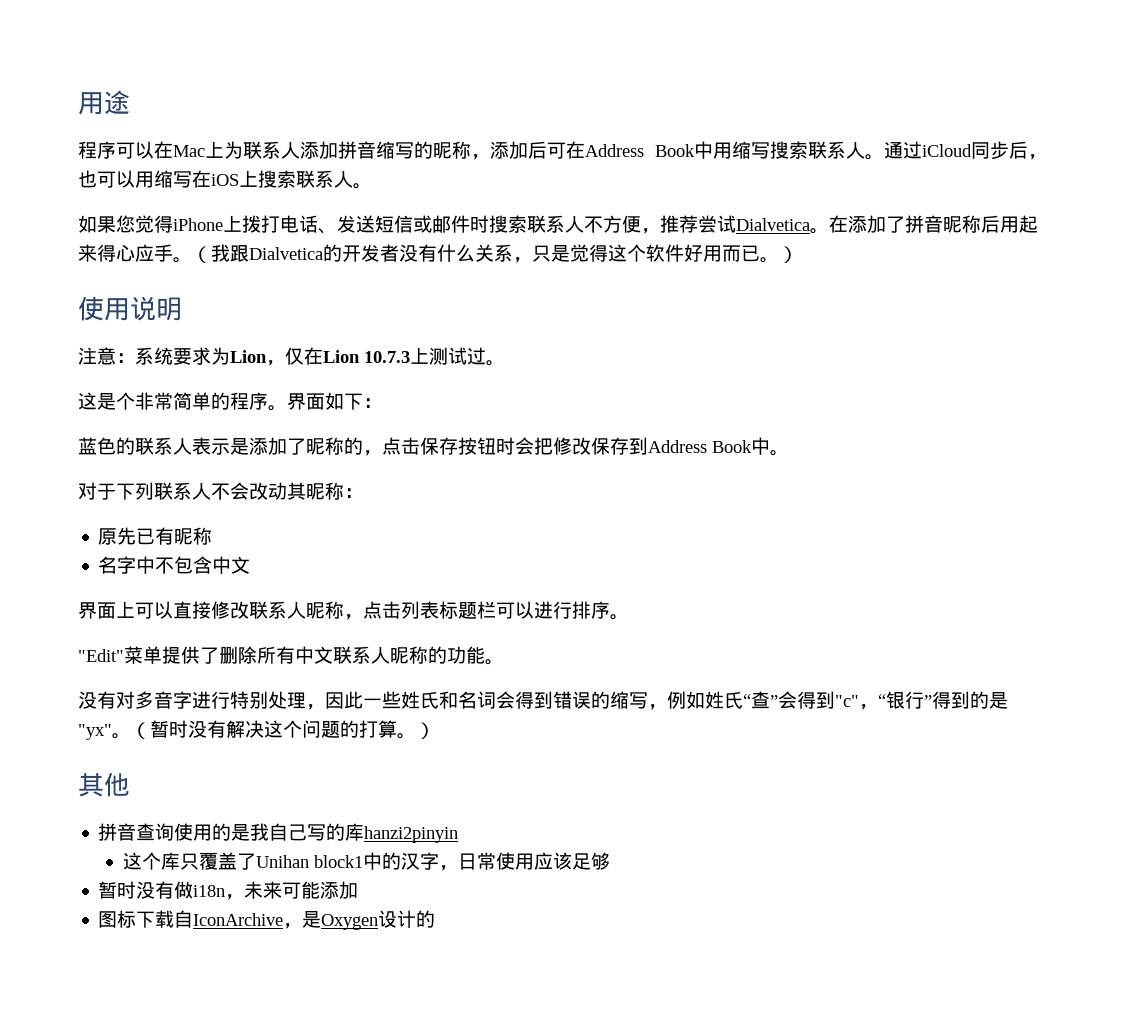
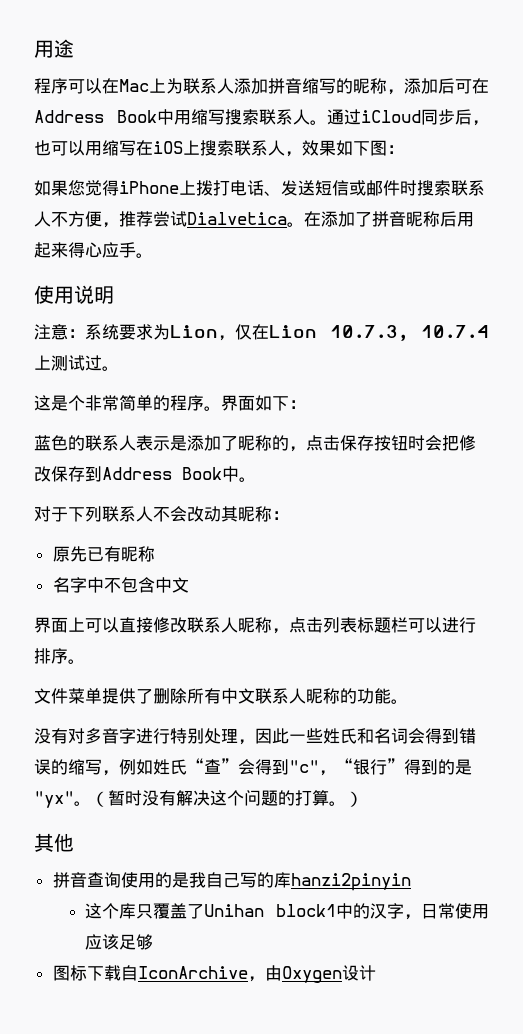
- 通过iCloud同步后，也可以用缩写在iOS上搜索联系人。
+ 通过iCloud同步后，也可以用缩写在iOS上搜索联系人，效果如下图：
- （我跟Dialvetica的开发者没有什么关系，只是觉得这个软件好用而已。）
- 注意：系统要求为Lion，仅在Lion 10.7.3上测试过。
+ 注意：系统要求为Lion，仅在Lion 10.7.3, 10.7.4上测试过。
- "Edit"菜单提供了删除所有中文联系人昵称的功能。
+ 文件菜单提供了删除所有中文联系人昵称的功能。
- 暂时没有做i18n，未来可能添加
- 图标下载自IconArchive，是Oxygen设计的
+ 图标下载自IconArchive，由Oxygen设计

